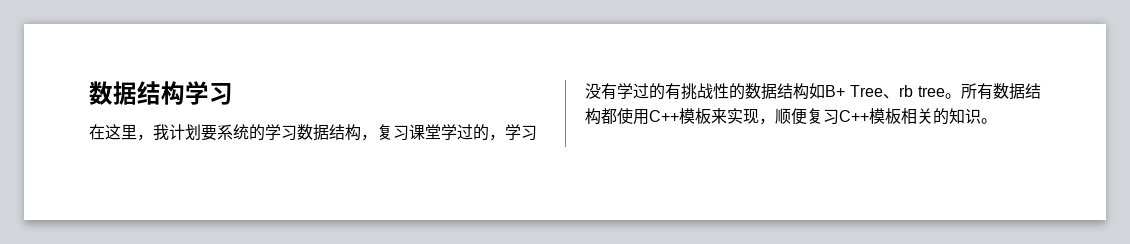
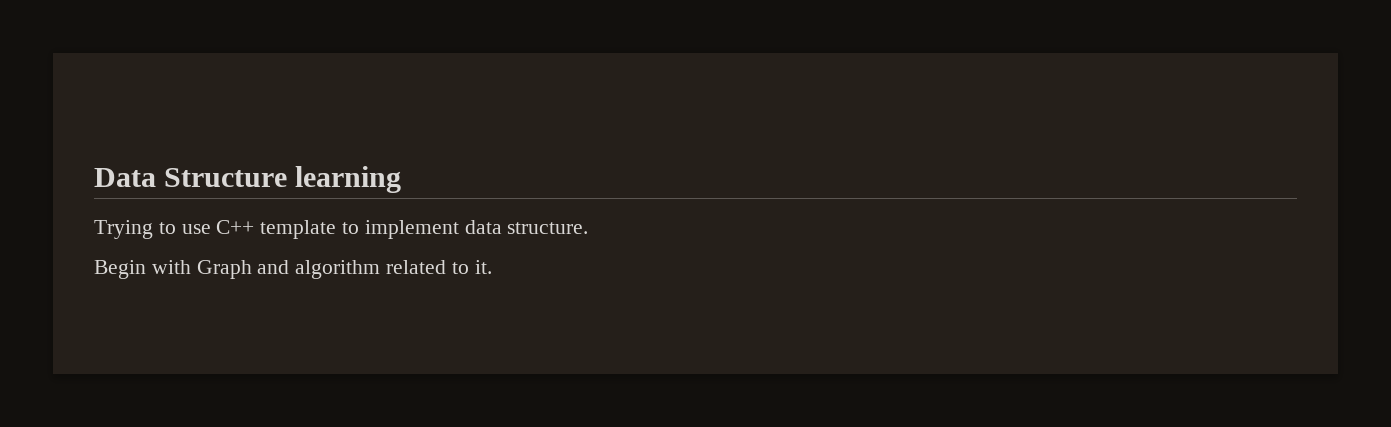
- 数据结构学习
- 在这里，我计划要系统的学习数据结构，复习课堂学过的，学习没有学过的有挑战性的数据结构如B+ Tree、rb tree。所有数据结构都使用C++模板来实现，顺便复习C++模板相关的知识。
+ Data Structure learning
+ Trying to use C++ template to implement data structure.
+ Begin with Graph and algorithm related to it.

